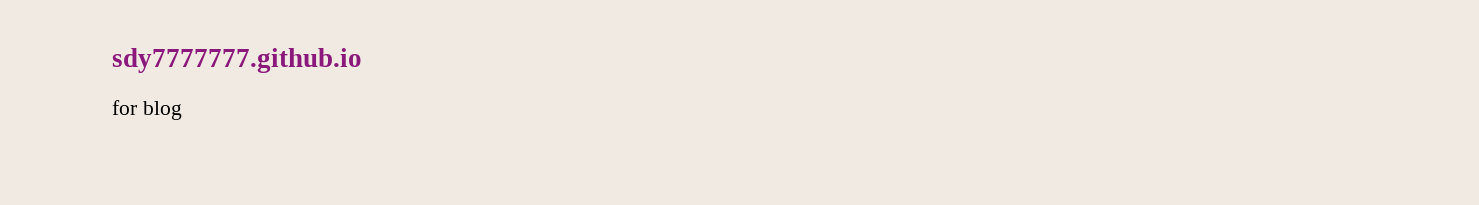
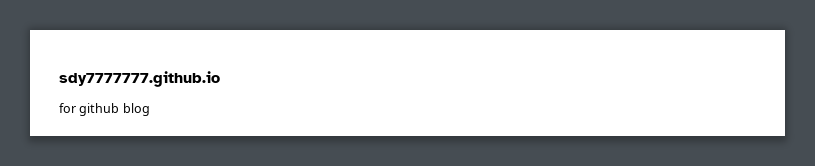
- for blog
+ for github blog

